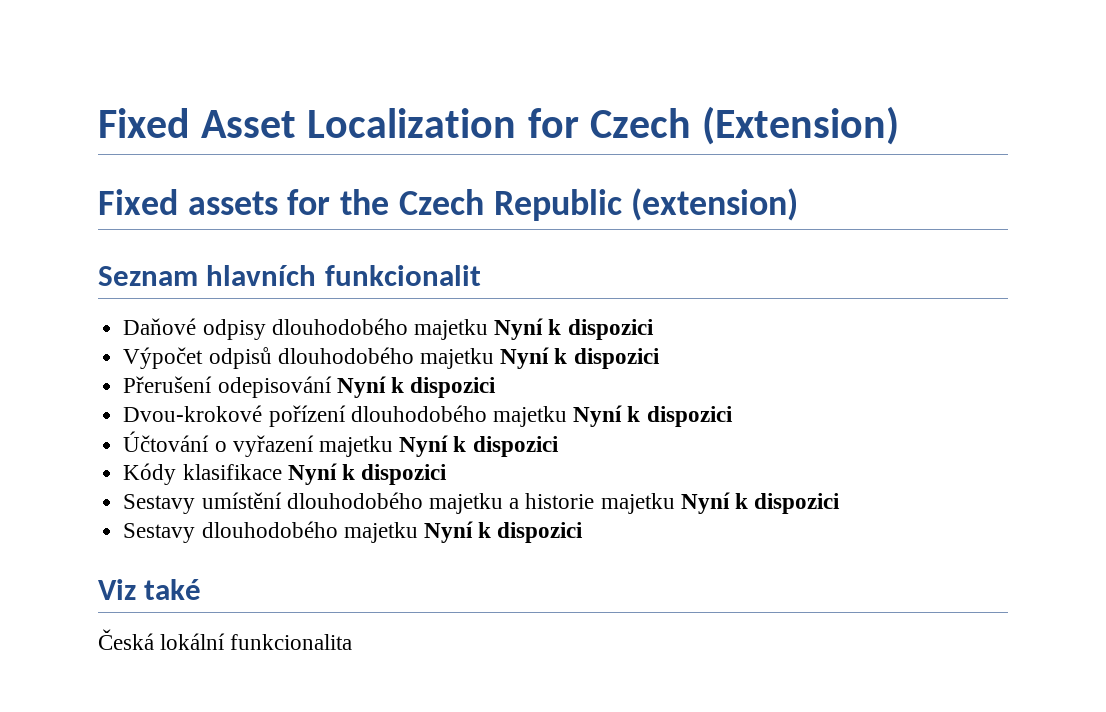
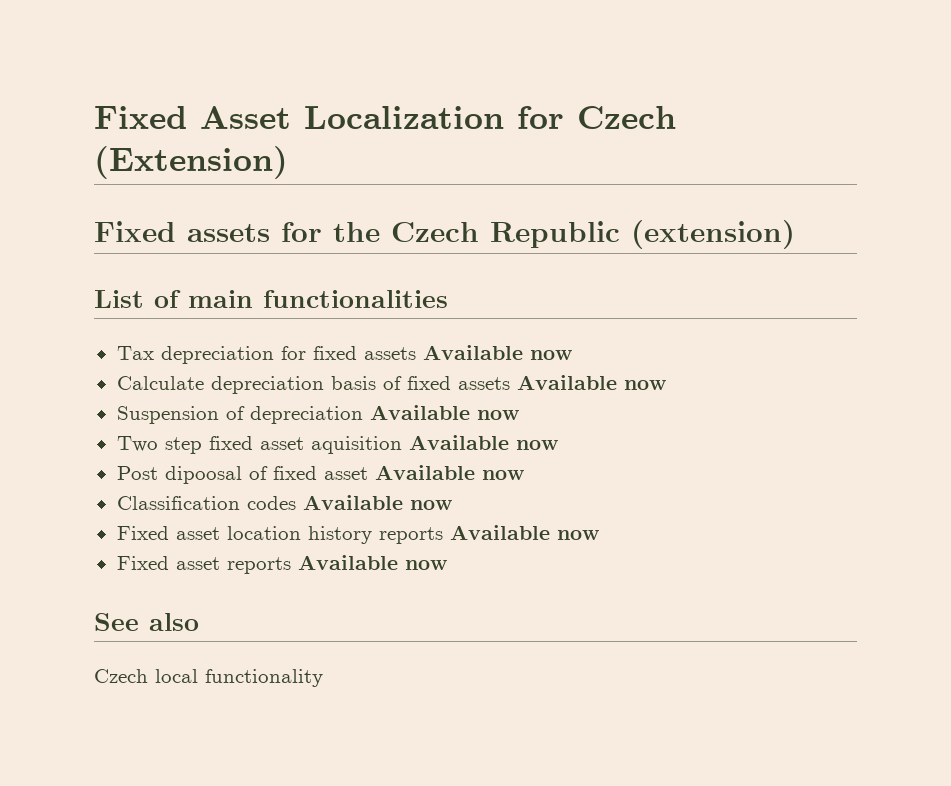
- Seznam hlavních funkcionalit
- Daňové odpisy dlouhodobého majetku Nyní k dispozici
- Výpočet odpisů dlouhodobého majetku Nyní k dispozici
- Přerušení odepisování Nyní k dispozici
- Dvou-krokové pořízení dlouhodobého majetku Nyní k dispozici
- Účtování o vyřazení majetku Nyní k dispozici
- Kódy klasifikace Nyní k dispozici
- Sestavy umístění dlouhodobého majetku a historie majetku Nyní k dispozici
- Sestavy dlouhodobého majetku Nyní k dispozici
- Viz také
- Česká lokální funkcionalita
+ List of main functionalities
+ Tax depreciation for fixed assets Available now
+ Calculate depreciation basis of fixed assets Available now
+ Suspension of depreciation Available now
+ Two step fixed asset aquisition Available now
+ Post dipoosal of fixed asset Available now
+ Classification codes Available now
+ Fixed asset location history reports Available now
+ Fixed asset reports Available now
+ See also
+ Czech local functionality

